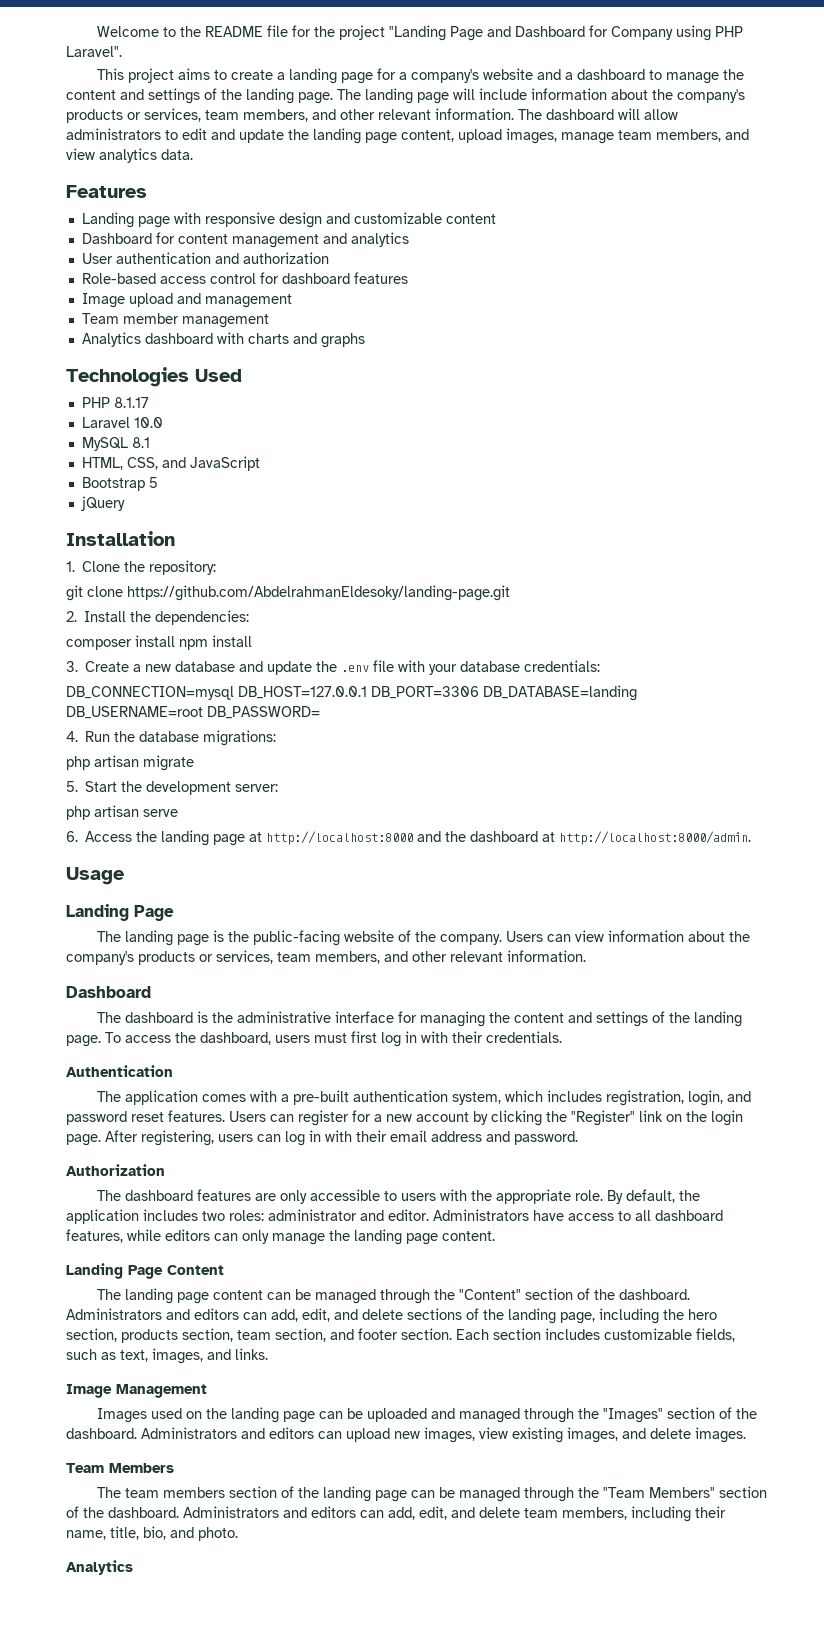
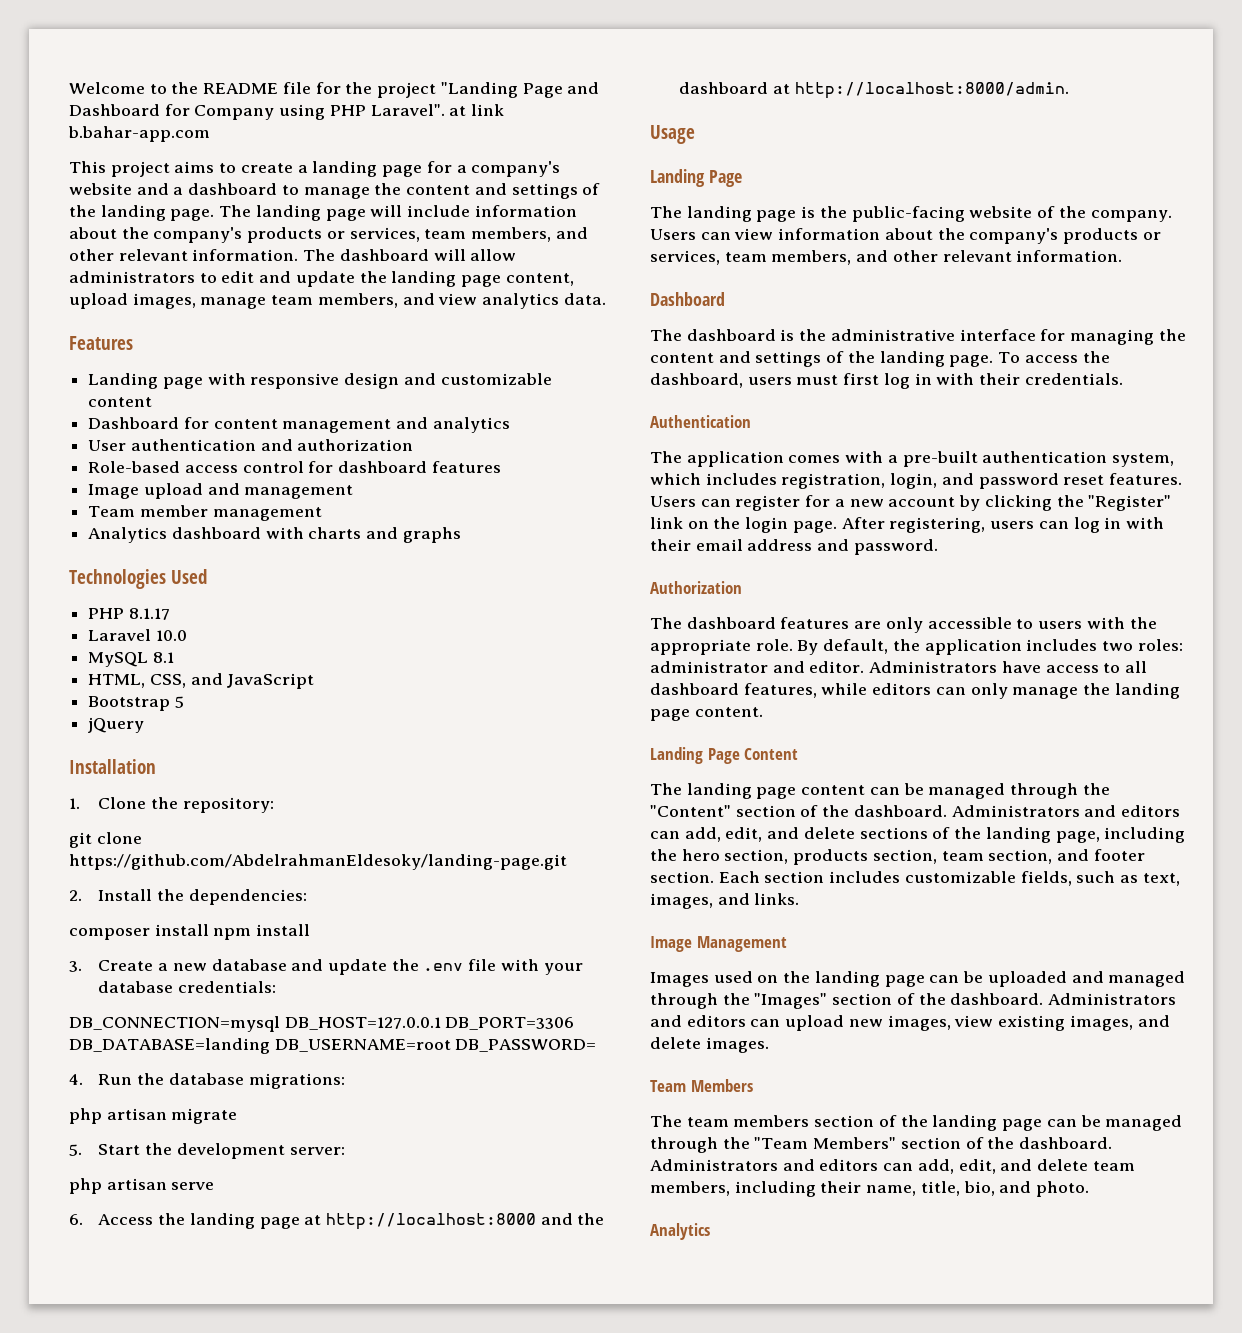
- Welcome to the README file for the project "Landing Page and Dashboard for Company using PHP Laravel".
+ Welcome to the README file for the project "Landing Page and Dashboard for Company using PHP Laravel". at link b.bahar-app.com

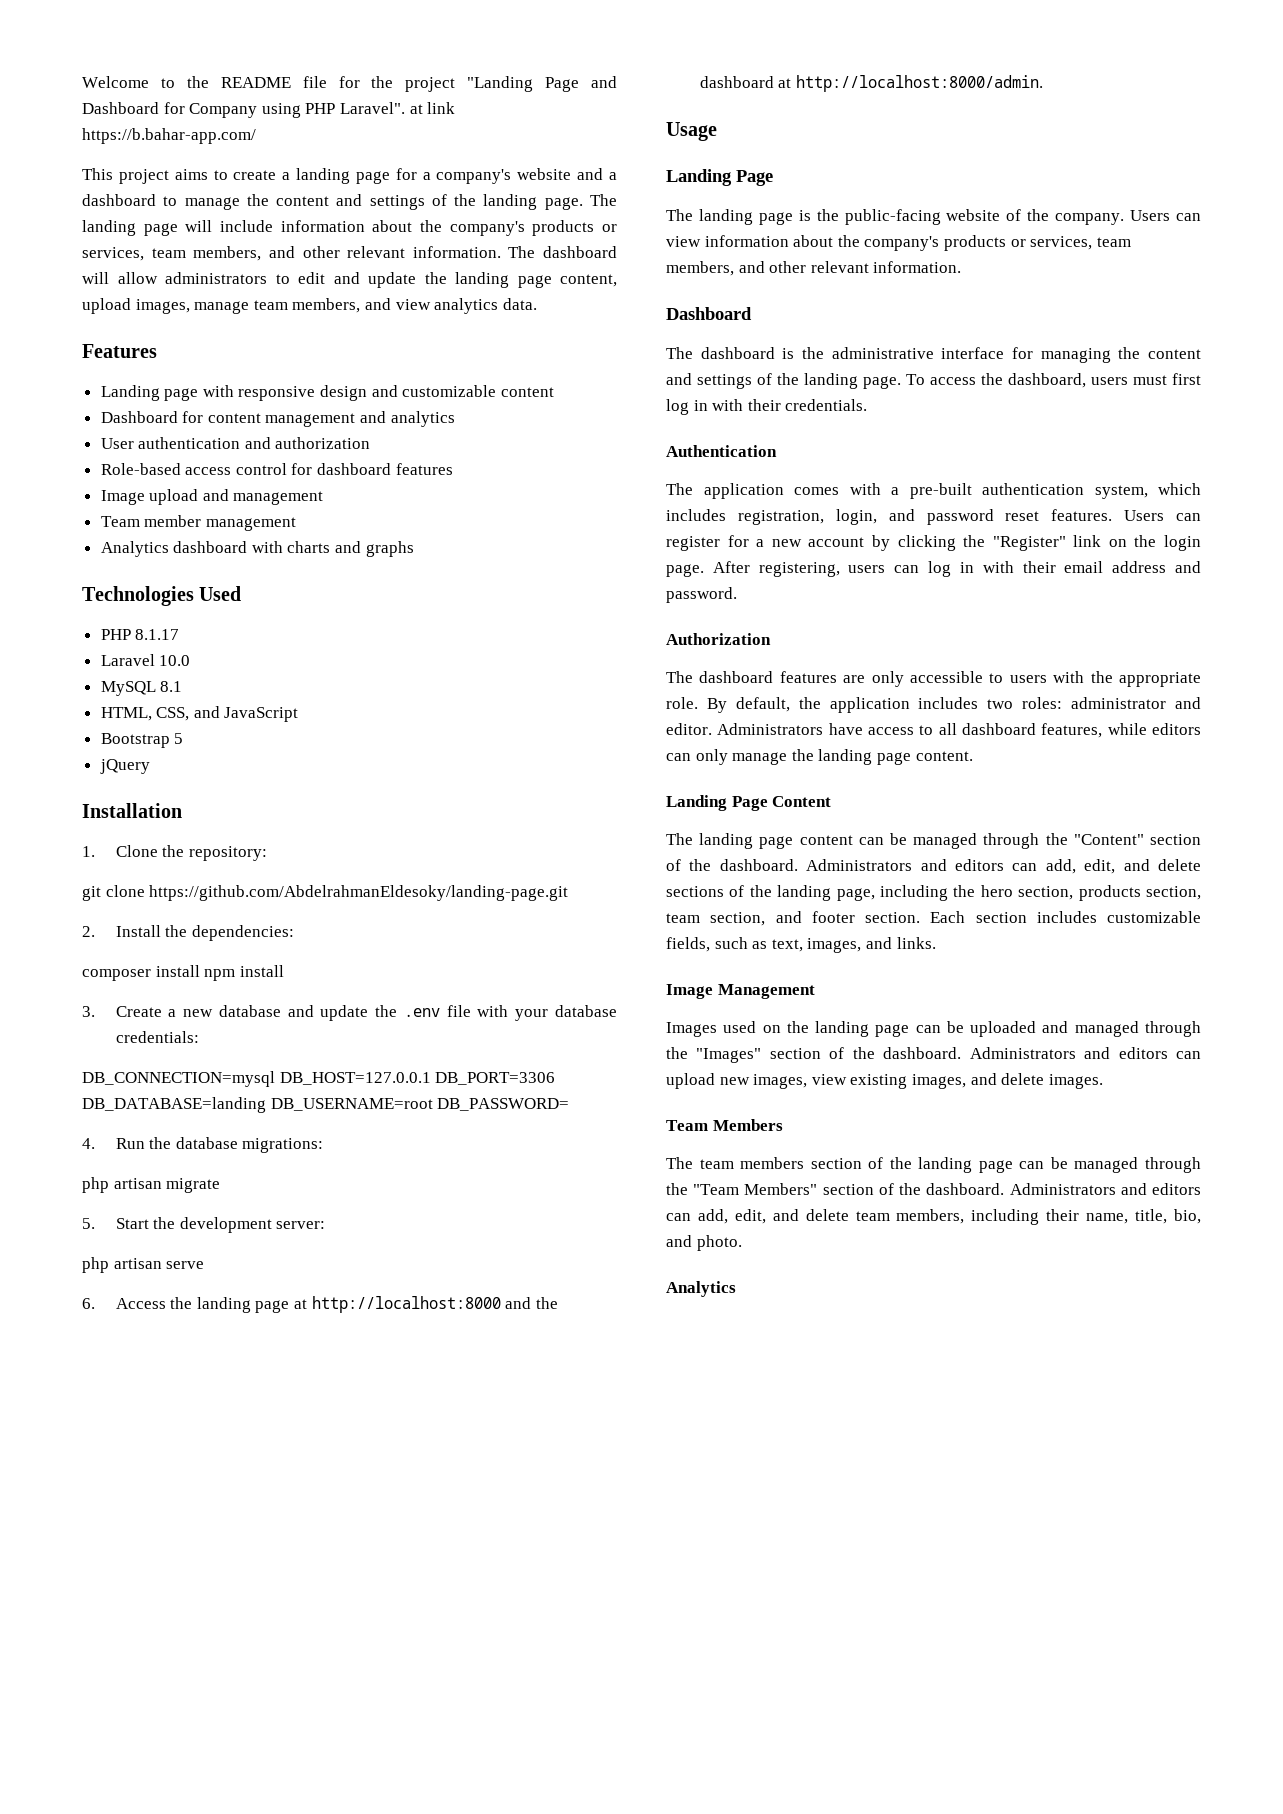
- Welcome to the README file for the project "Landing Page and Dashboard for Company using PHP Laravel". at link b.bahar-app.com
+ Welcome to the README file for the project "Landing Page and Dashboard for Company using PHP Laravel". at link https://b.bahar-app.com/

